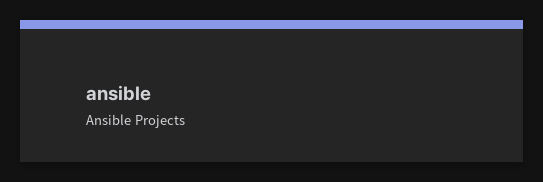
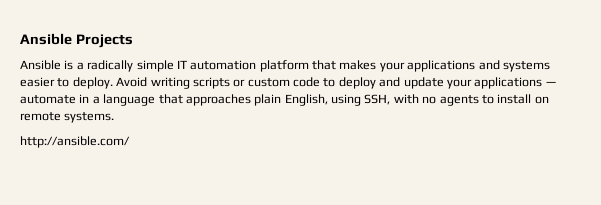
- ansible
  Ansible Projects
+ Ansible is a radically simple IT automation platform that makes your applications and systems easier to deploy. Avoid writing scripts or custom code to deploy and update your applications — automate in a language that approaches plain English, using SSH, with no agents to install on remote systems.
+ http://ansible.com/

